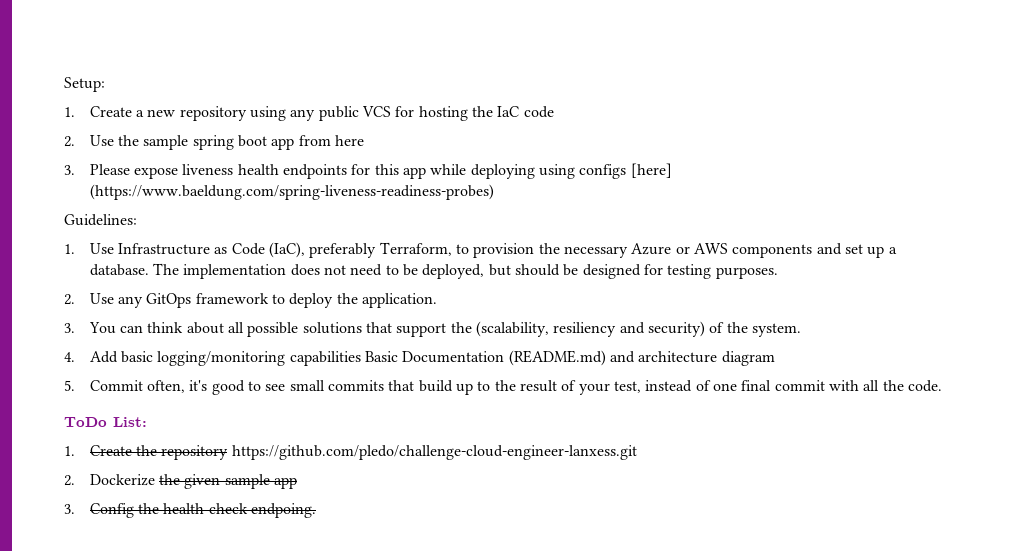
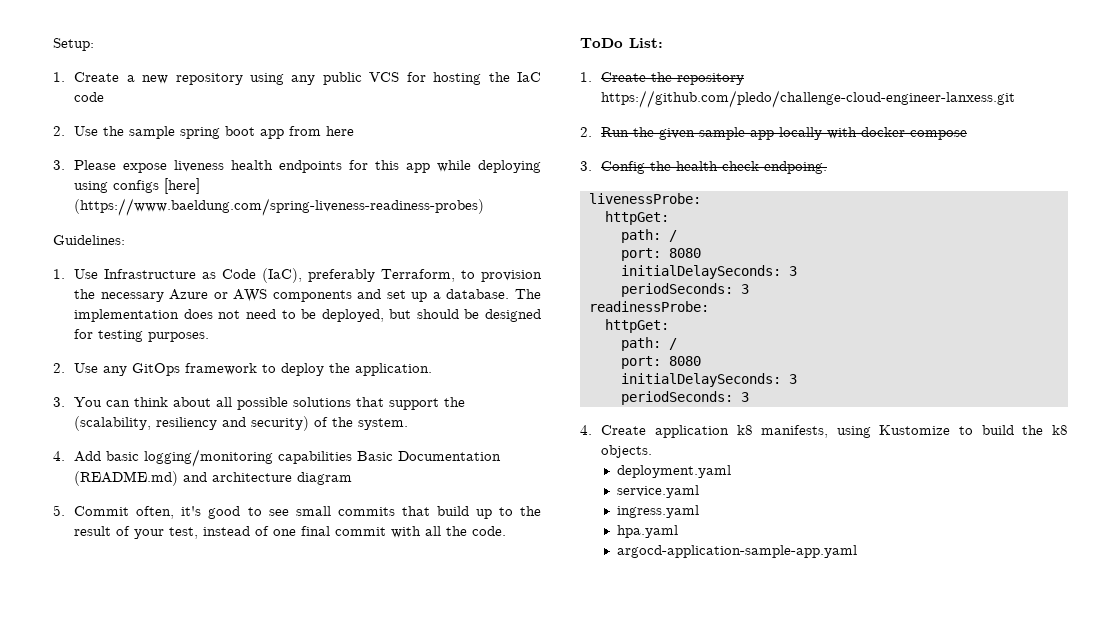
- 2. Dockerize the given sample app
+ 2. Run the given sample app locally with docker compose
+ livenessProbe:
+ httpGet:
+ path: /
+ port: 8080
+ initialDelaySeconds: 3
+ periodSeconds: 3
+ readinessProbe:
+ httpGet:
+ path: /
+ port: 8080
+ initialDelaySeconds: 3
+ periodSeconds: 3
+ 4. Create application k8 manifests, using Kustomize to build the k8 objects.
+ deployment.yaml
+ service.yaml
+ ingress.yaml
+ hpa.yaml
+ argocd-application-sample-app.yaml

